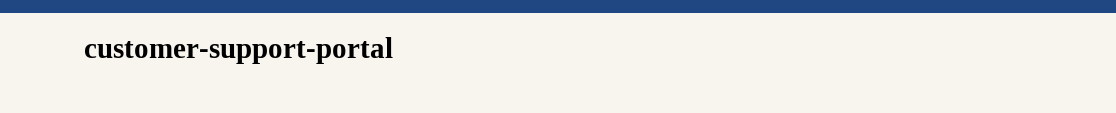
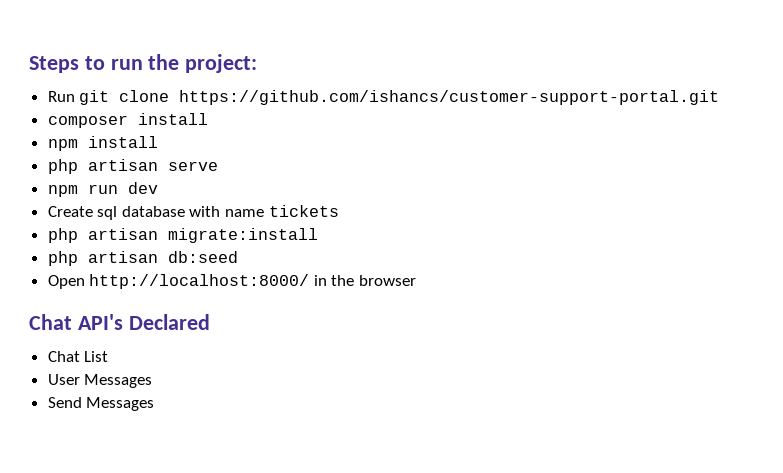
- customer-support-portal
+ Steps to run the project:
+ Run git clone https://github.com/ishancs/customer-support-portal.git
+ composer install
+ npm install
+ php artisan serve
+ npm run dev
+ Create sql database with name tickets
+ php artisan migrate:install
+ php artisan db:seed
+ Open http://localhost:8000/ in the browser
+ Chat API's Declared
+ Chat List
+ User Messages
+ Send Messages

